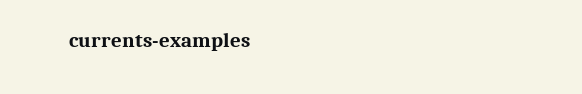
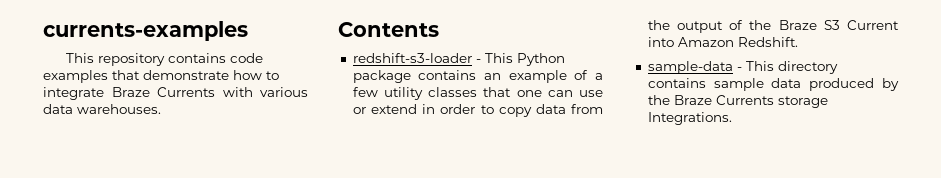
+ This repository contains code examples that demonstrate how to integrate Braze Currents with various data warehouses.
+ Contents
+ redshift-s3-loader - This Python package contains an example of a few utility classes that one can use or extend in order to copy data from the output of the Braze S3 Current into Amazon Redshift.
+ sample-data - This directory contains sample data produced by the Braze Currents storage Integrations.

